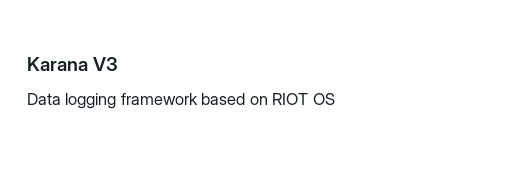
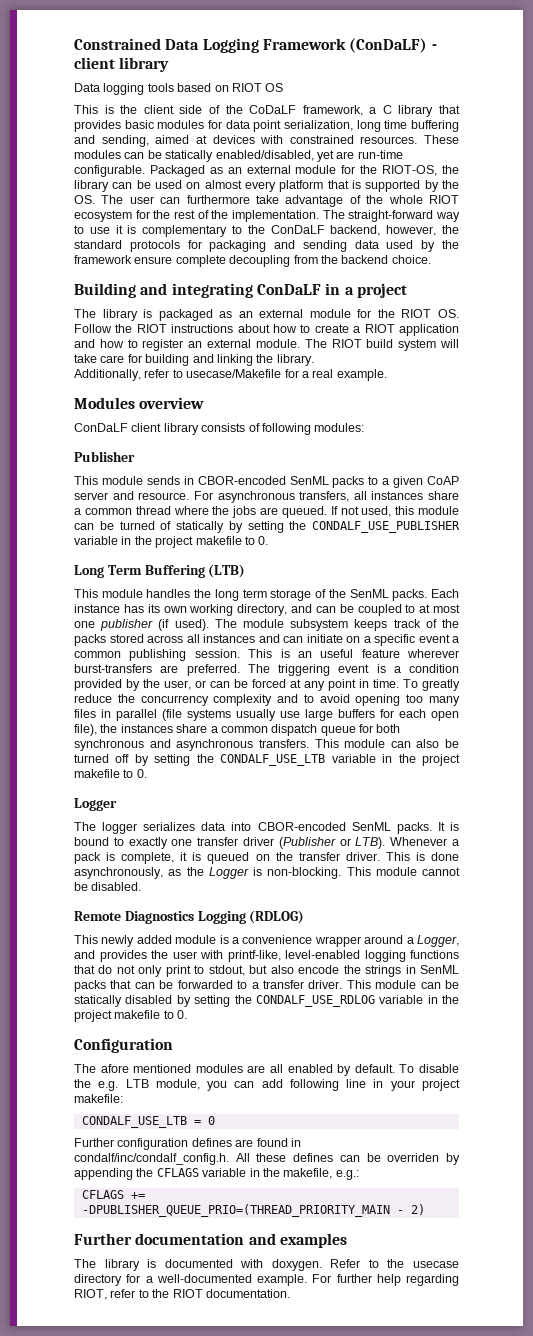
- Karana V3
+ Constrained Data Logging Framework (ConDaLF) - client library
- Data logging framework based on RIOT OS
+ Data logging tools based on RIOT OS
+ This is the client side of the CoDaLF framework, a C library that provides basic modules for data point serialization, long time buffering and sending, aimed at devices with constrained resources. These modules can be statically enabled/disabled, yet are run-time configurable. Packaged as an external module for the RIOT-OS, the library can be used on almost every platform that is supported by the OS. The user can furthermore take advantage of the whole RIOT ecosystem for the rest of the implementation. The straight-forward way to use it is complementary to the ConDaLF backend, however, the standard protocols for packaging and sending data used by the framework ensure complete decoupling from the backend choice.
+ Building and integrating ConDaLF in a project
+ The library is packaged as an external module for the RIOT OS. Follow the RIOT instructions about how to create a RIOT application and how to register an external module. The RIOT build system will take care for building and linking the library.
+ Additionally, refer to usecase/Makefile for a real example.
+ Modules overview
+ ConDaLF client library consists of following modules:
+ Publisher
+ This module sends in CBOR-encoded SenML packs to a given CoAP server and resource. For asynchronous transfers, all instances share a common thread where the jobs are queued. If not used, this module can be turned of statically by setting the CONDALF_USE_PUBLISHER variable in the project makefile to 0.
+ Long Term Buffering (LTB)
+ This module handles the long term storage of the SenML packs. Each instance has its own working directory, and can be coupled to at most one publisher (if used). The module subsystem keeps track of the packs stored across all instances and can initiate on a specific event a common publishing session. This is an useful feature wherever burst-transfers are preferred. The triggering event is a condition provided by the user, or can be forced at any point in time. To greatly reduce the concurrency complexity and to avoid opening too many files in parallel (file systems usually use large buffers for each open file), the instances share a common dispatch queue for both synchronous and asynchronous transfers. This module can also be turned off by setting the CONDALF_USE_LTB variable in the project makefile to 0.
+ Logger
+ The logger serializes data into CBOR-encoded SenML packs. It is bound to exactly one transfer driver (Publisher or LTB). Whenever a pack is complete, it is queued on the transfer driver. This is done asynchronously, as the Logger is non-blocking. This module cannot be disabled.
+ Remote Diagnostics Logging (RDLOG)
+ This newly added module is a convenience wrapper around a Logger, and provides the user with printf-like, level-enabled logging functions that do not only print to stdout, but also encode the strings in SenML packs that can be forwarded to a transfer driver. This module can be statically disabled by setting the CONDALF_USE_RDLOG variable in the project makefile to 0.
+ Configuration
+ The afore mentioned modules are all enabled by default. To disable the e.g. LTB module, you can add following line in your project makefile:
+ CONDALF_USE_LTB = 0
+ Further configuration defines are found in condalf/inc/condalf_config.h. All these defines can be overriden by appending the CFLAGS variable in the makefile, e.g.:
+ CFLAGS += -DPUBLISHER_QUEUE_PRIO=(THREAD_PRIORITY_MAIN - 2)
+ Further documentation and examples
+ The library is documented with doxygen. Refer to the usecase directory for a well-documented example. For further help regarding RIOT, refer to the RIOT documentation.

